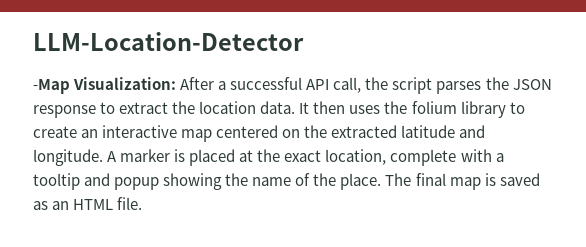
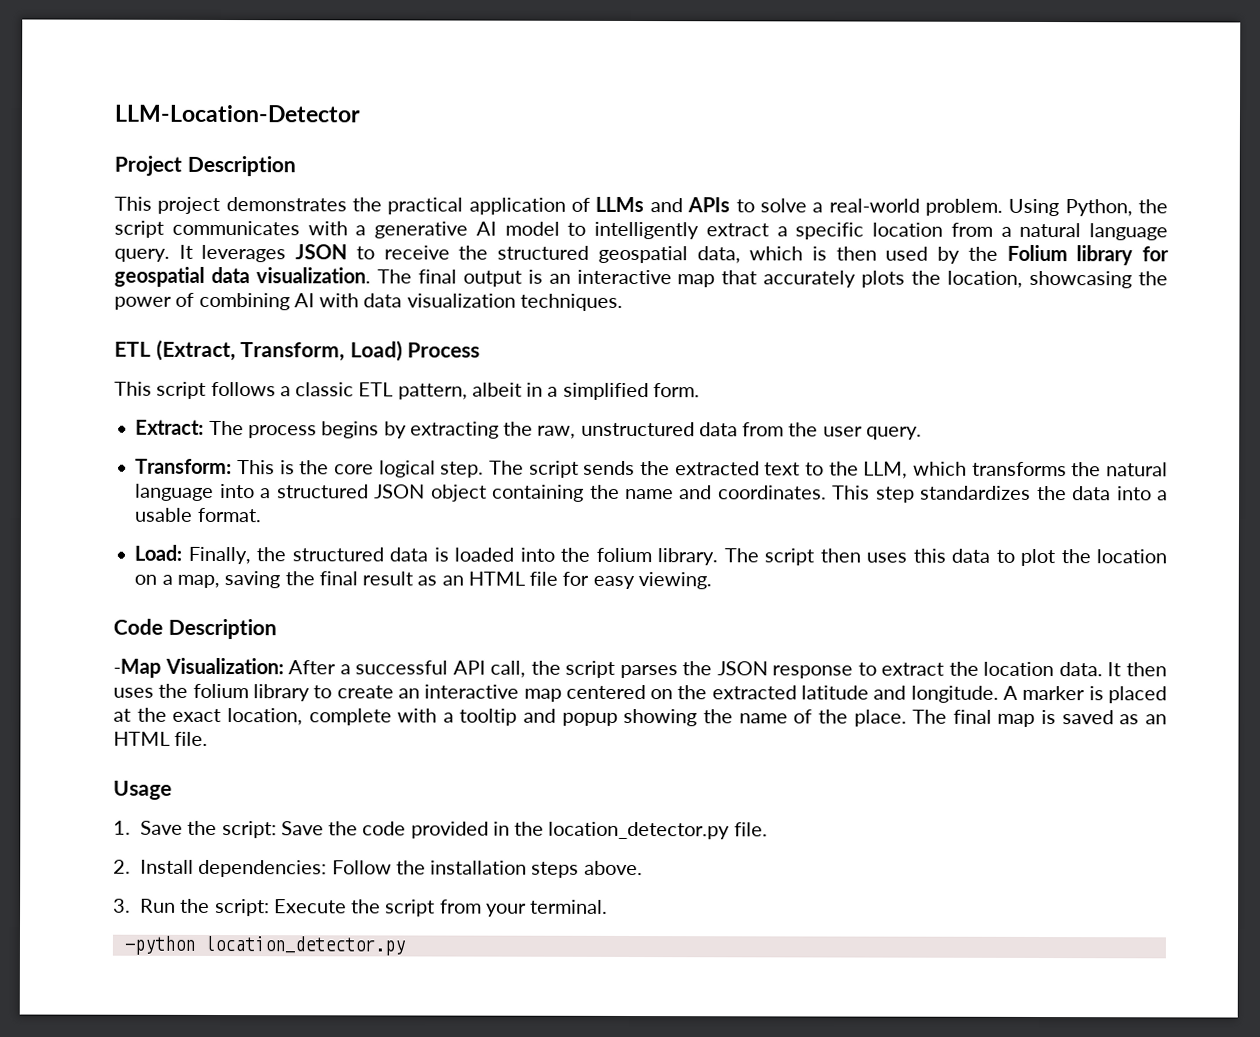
+ Project Description
+ This project demonstrates the practical application of LLMs and APIs to solve a real-world problem. Using Python, the script communicates with a generative AI model to intelligently extract a specific location from a natural language query. It leverages JSON to receive the structured geospatial data, which is then used by the Folium library for geospatial data visualization. The final output is an interactive map that accurately plots the location, showcasing the power of combining AI with data visualization techniques.
+ ETL (Extract, Transform, Load) Process
+ This script follows a classic ETL pattern, albeit in a simplified form.
+ Extract: The process begins by extracting the raw, unstructured data from the user query.
+ Transform: This is the core logical step. The script sends the extracted text to the LLM, which transforms the natural language into a structured JSON object containing the name and coordinates. This step standardizes the data into a usable format.
+ Load: Finally, the structured data is loaded into the folium library. The script then uses this data to plot the location on a map, saving the final result as an HTML file for easy viewing.
+ Code Description
+ Usage
+ 1. Save the script: Save the code provided in the location_detector.py file.
+ 2. Install dependencies: Follow the installation steps above.
+ 3. Run the script: Execute the script from your terminal.
+ -python location_detector.py

